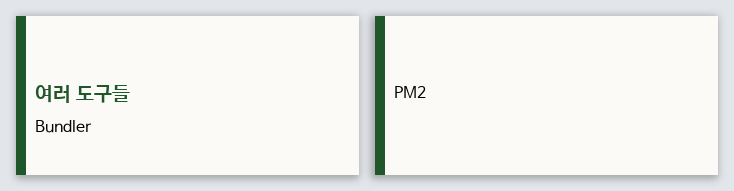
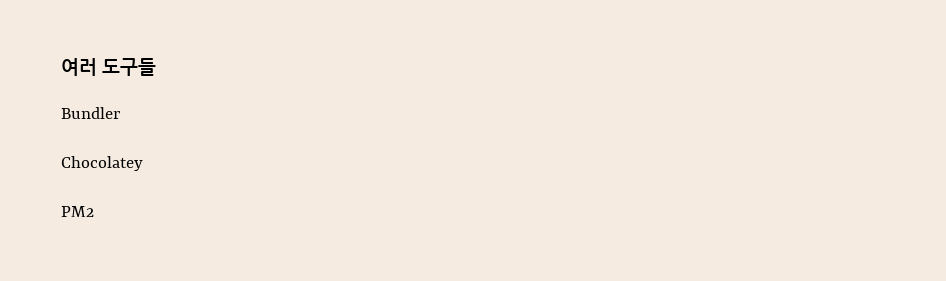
+ Chocolatey

